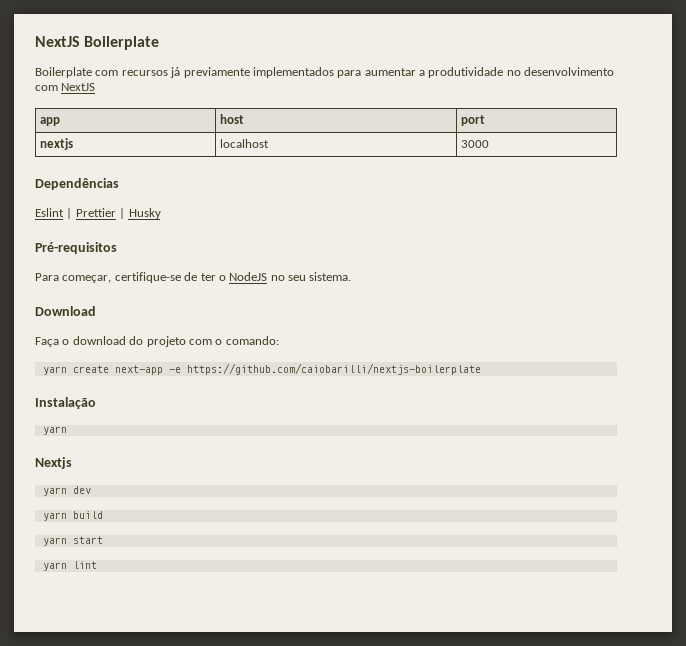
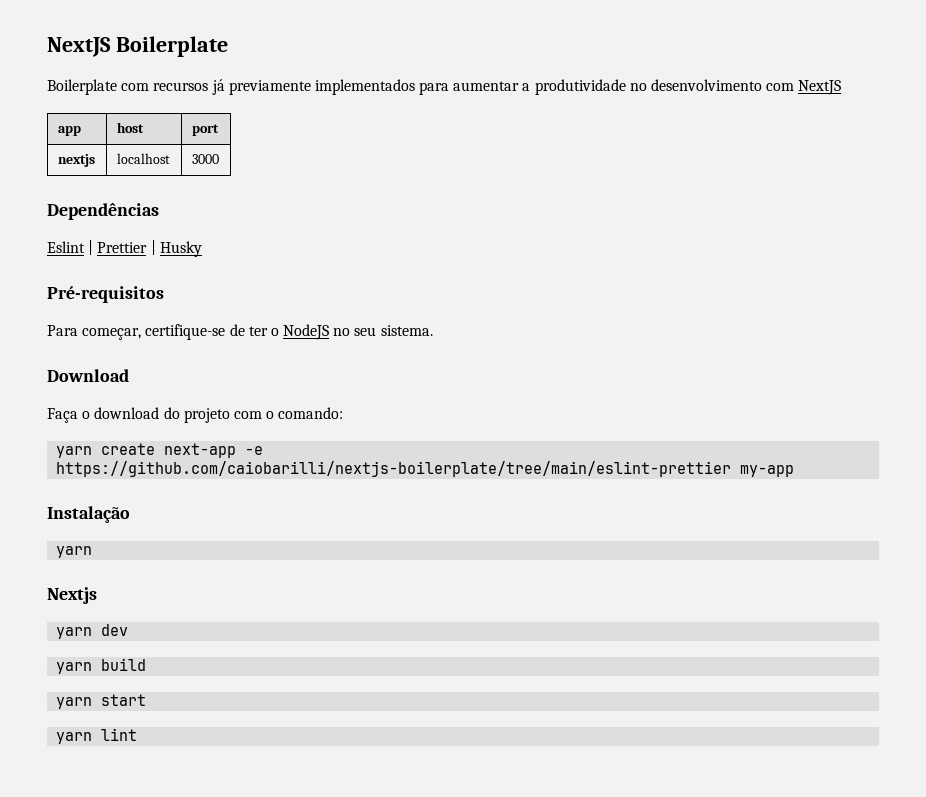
- yarn create next-app -e https://github.com/caiobarilli/nextjs-boilerplate
+ yarn create next-app -e https://github.com/caiobarilli/nextjs-boilerplate/tree/main/eslint-prettier my-app

